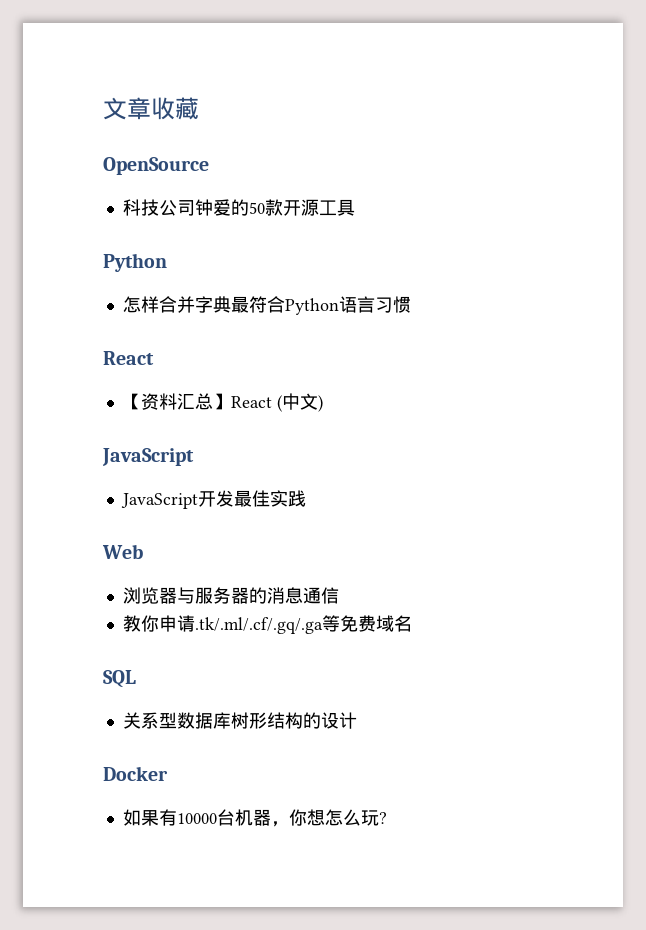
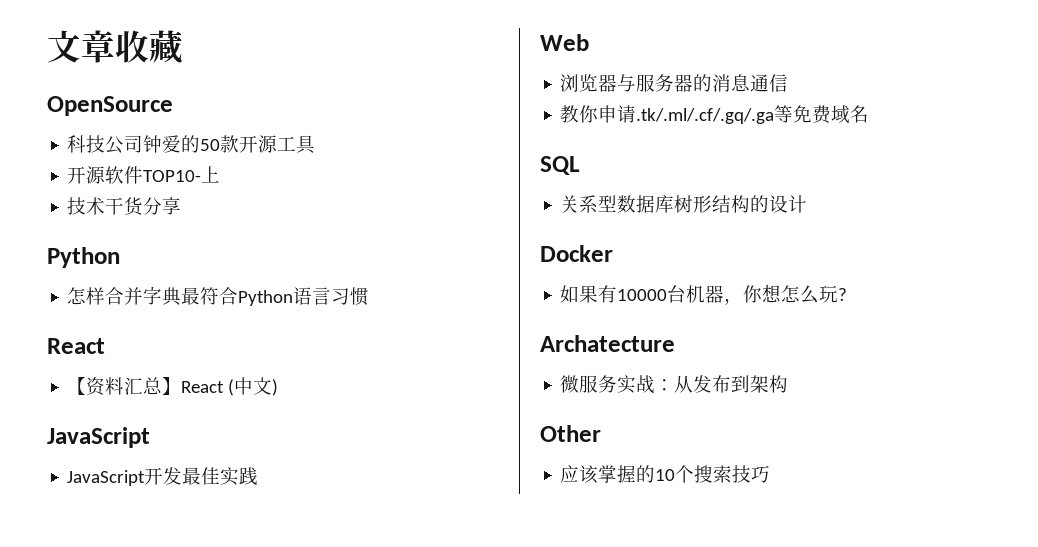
+ 开源软件TOP10-上
+ 技术干货分享
+ Archatecture
+ 微服务实战：从发布到架构
+ Other
+ 应该掌握的10个搜索技巧

